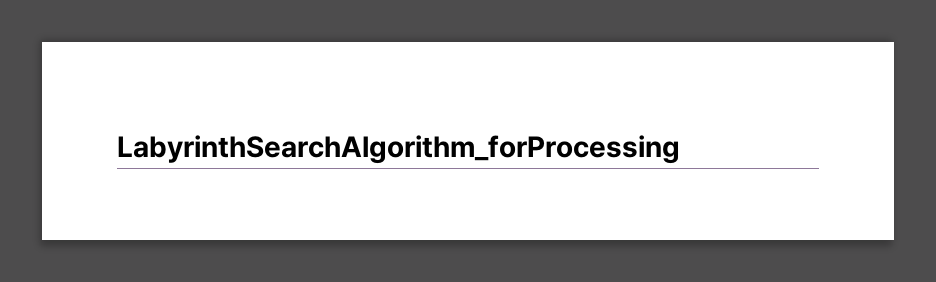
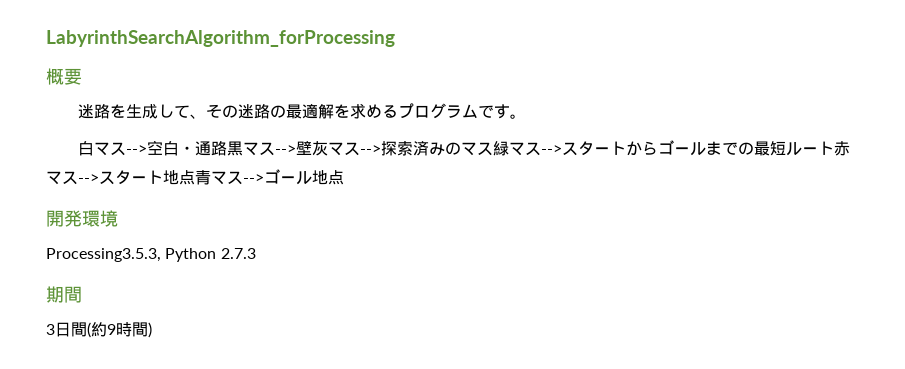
+ 概要
+ 迷路を生成して、その迷路の最適解を求めるプログラムです。
+ 白マス-->空白・通路黒マス-->壁灰マス-->探索済みのマス緑マス-->スタートからゴールまでの最短ルート赤マス-->スタート地点青マス-->ゴール地点
+ 開発環境
+ Processing3.5.3, Python 2.7.3
+ 期間
+ 3日間(約9時間)

